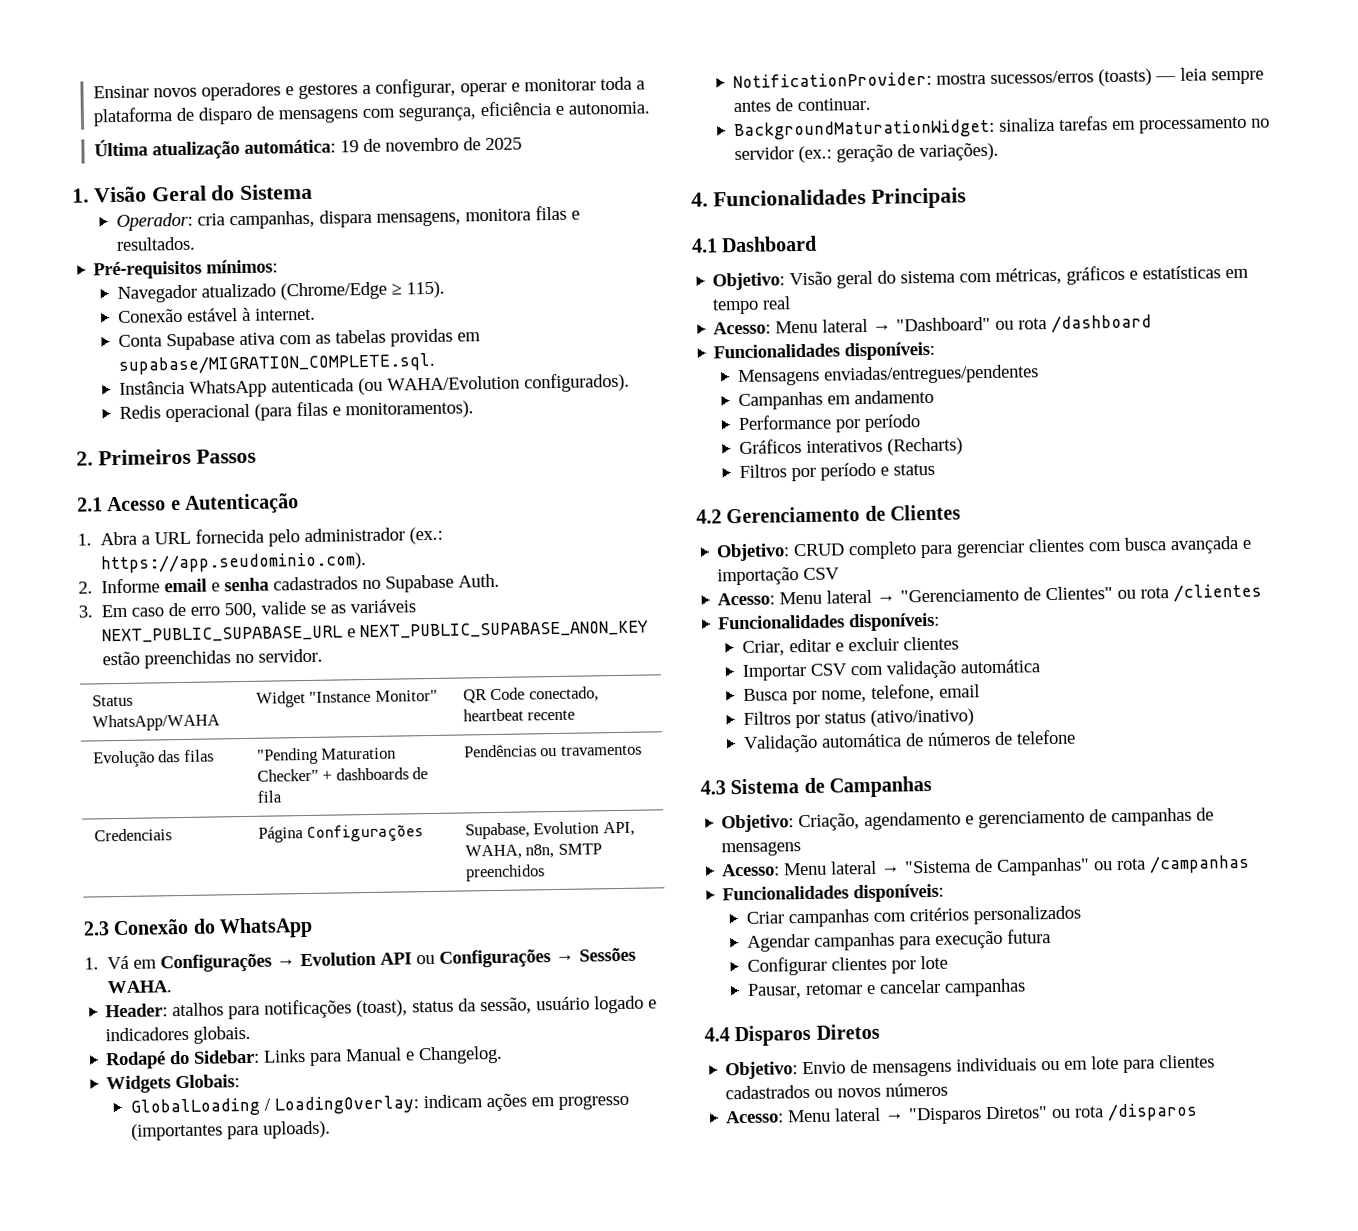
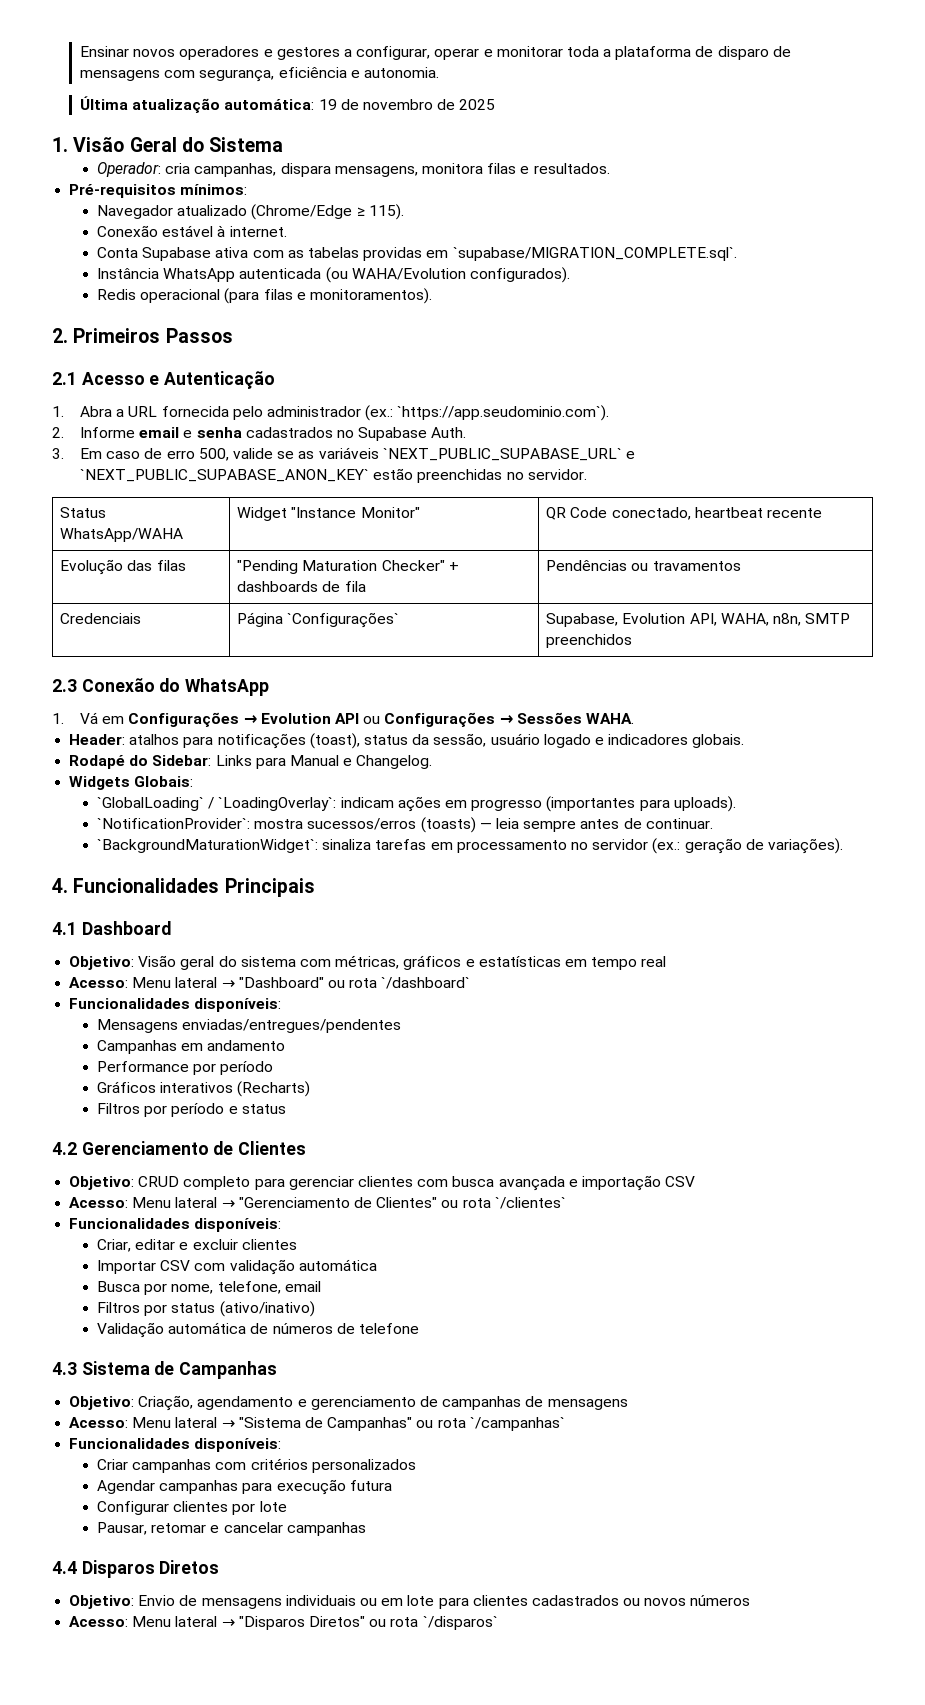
- Conta Supabase ativa com as tabelas providas em supabase/MIGRATION_COMPLETE.sql.
+ Conta Supabase ativa com as tabelas providas em `supabase/MIGRATION_COMPLETE.sql`.
- 1. Abra a URL fornecida pelo administrador (ex.: https://app.seudominio.com).
+ 1. Abra a URL fornecida pelo administrador (ex.: `https://app.seudominio.com`).
- 3. Em caso de erro 500, valide se as variáveis NEXT_PUBLIC_SUPABASE_URL e NEXT_PUBLIC_SUPABASE_ANON_KEY estão preenchidas no servidor.
+ 3. Em caso de erro 500, valide se as variáveis `NEXT_PUBLIC_SUPABASE_URL` e `NEXT_PUBLIC_SUPABASE_ANON_KEY` estão preenchidas no servidor.
- Credenciais | Página Configurações | Supabase, Evolution API, WAHA, n8n, SMTP preenchidos
+ Credenciais | Página `Configurações` | Supabase, Evolution API, WAHA, n8n, SMTP preenchidos
- GlobalLoading / LoadingOverlay: indicam ações em progresso (importantes para uploads).
+ `GlobalLoading` / `LoadingOverlay`: indicam ações em progresso (importantes para uploads).
- NotificationProvider: mostra sucessos/erros (toasts) — leia sempre antes de continuar.
+ `NotificationProvider`: mostra sucessos/erros (toasts) — leia sempre antes de continuar.
- BackgroundMaturationWidget: sinaliza tarefas em processamento no servidor (ex.: geração de variações).
+ `BackgroundMaturationWidget`: sinaliza tarefas em processamento no servidor (ex.: geração de variações).
- Acesso: Menu lateral → "Dashboard" ou rota /dashboard
+ Acesso: Menu lateral → "Dashboard" ou rota `/dashboard`
- Acesso: Menu lateral → "Gerenciamento de Clientes" ou rota /clientes
+ Acesso: Menu lateral → "Gerenciamento de Clientes" ou rota `/clientes`
- Acesso: Menu lateral → "Sistema de Campanhas" ou rota /campanhas
+ Acesso: Menu lateral → "Sistema de Campanhas" ou rota `/campanhas`
- Acesso: Menu lateral → "Disparos Diretos" ou rota /disparos
+ Acesso: Menu lateral → "Disparos Diretos" ou rota `/disparos`

